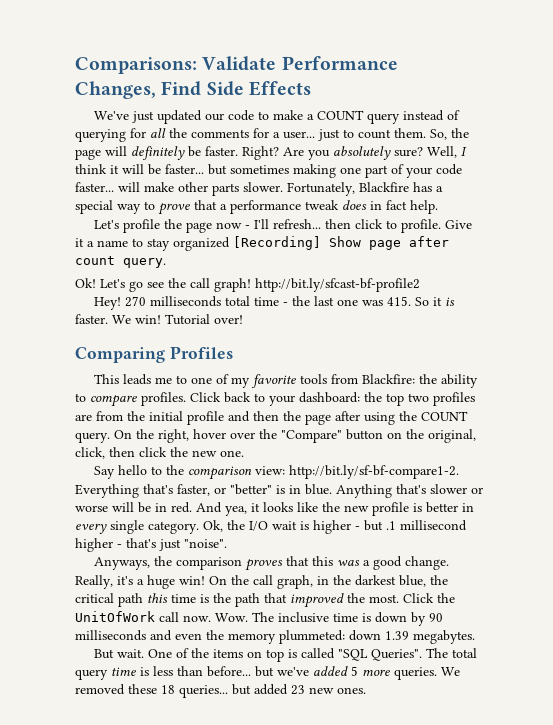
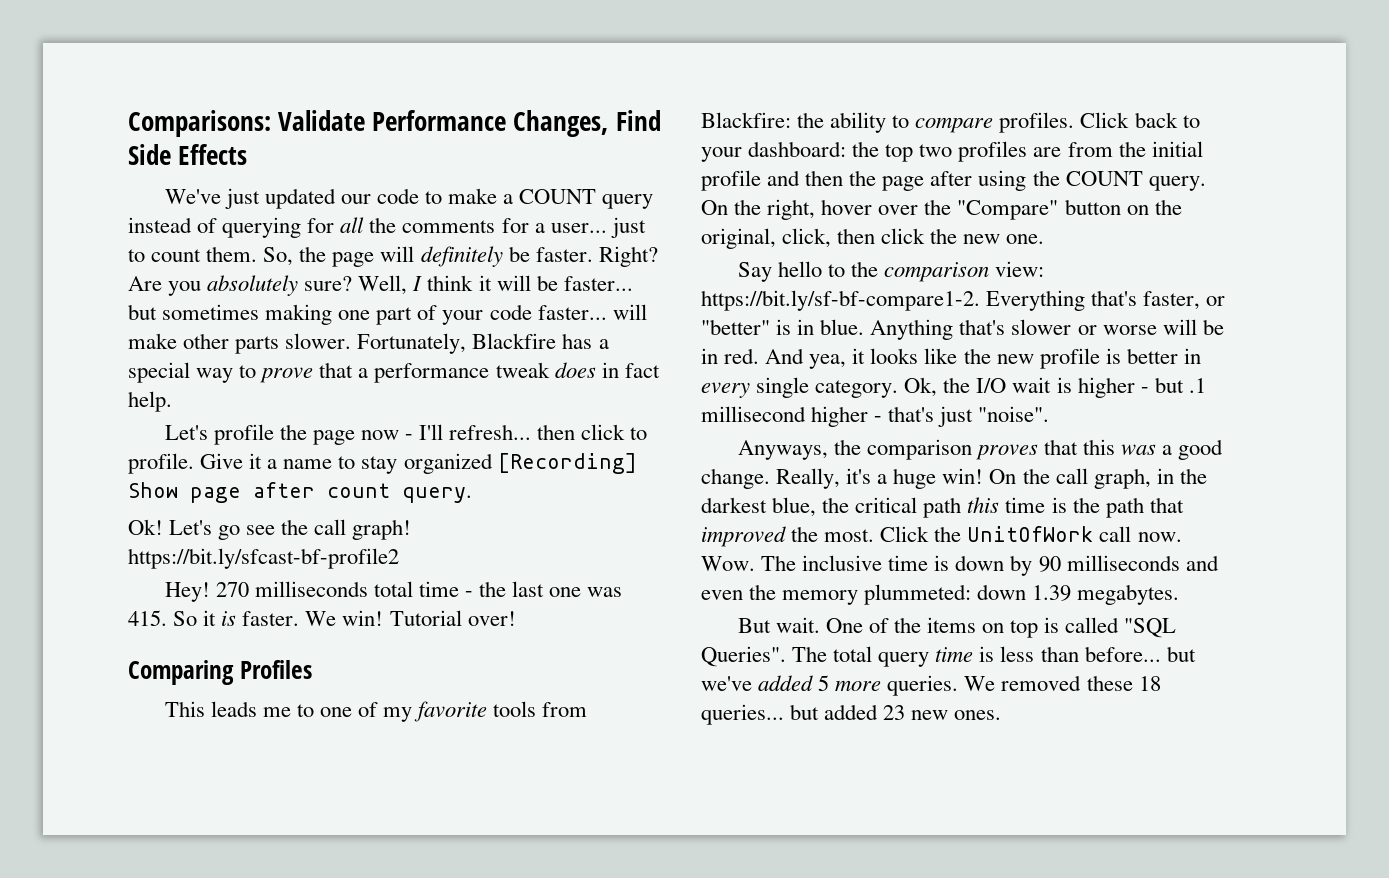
- Let's go see the call graph! http://bit.ly/sfcast-bf-profile2
+ Let's go see the call graph! https://bit.ly/sfcast-bf-profile2
- Say hello to the comparison view: http://bit.ly/sf-bf-compare1-2. Everything that's faster, or "better" is in blue.
+ Say hello to the comparison view: https://bit.ly/sf-bf-compare1-2. Everything that's faster, or "better" is in blue.

